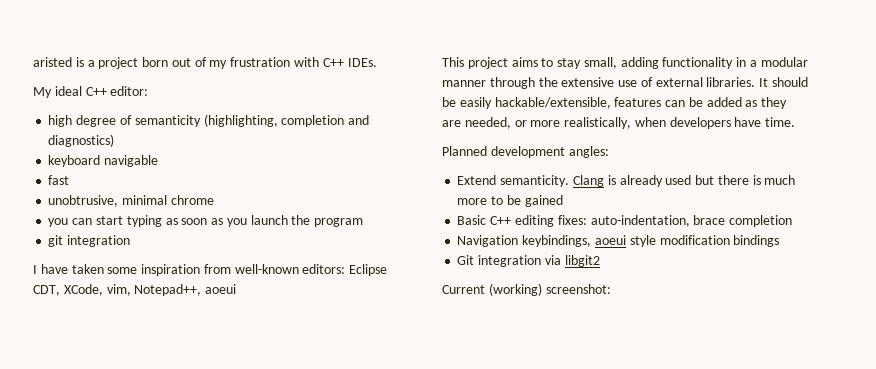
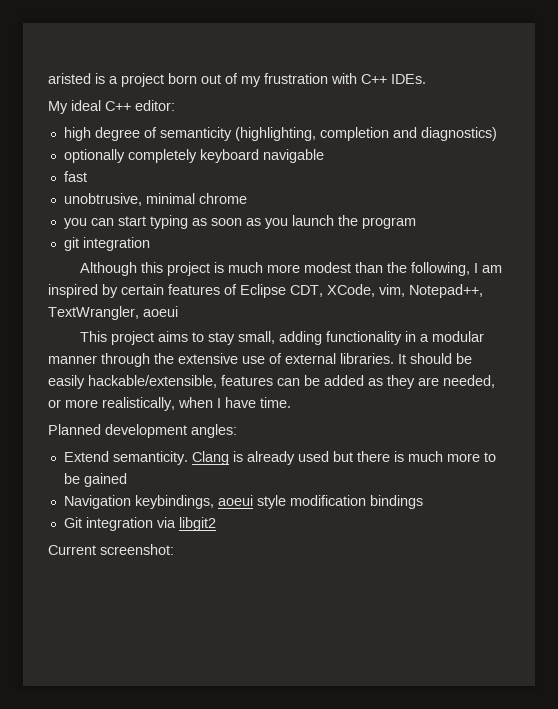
- keyboard navigable
+ optionally completely keyboard navigable
- I have taken some inspiration from well-known editors: Eclipse CDT, XCode, vim, Notepad++, aoeui
+ Although this project is much more modest than the following, I am inspired by certain features of Eclipse CDT, XCode, vim, Notepad++, TextWrangler, aoeui
- It should be easily hackable/extensible, features can be added as they are needed, or more realistically, when developers have time.
+ It should be easily hackable/extensible, features can be added as they are needed, or more realistically, when I have time.
- Basic C++ editing fixes: auto-indentation, brace completion
- Current (working) screenshot:
+ Current screenshot:

